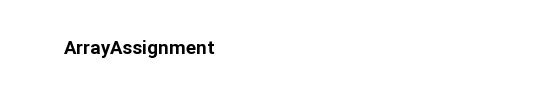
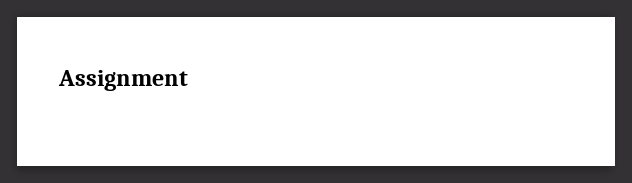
- ArrayAssignment
+ Assignment

